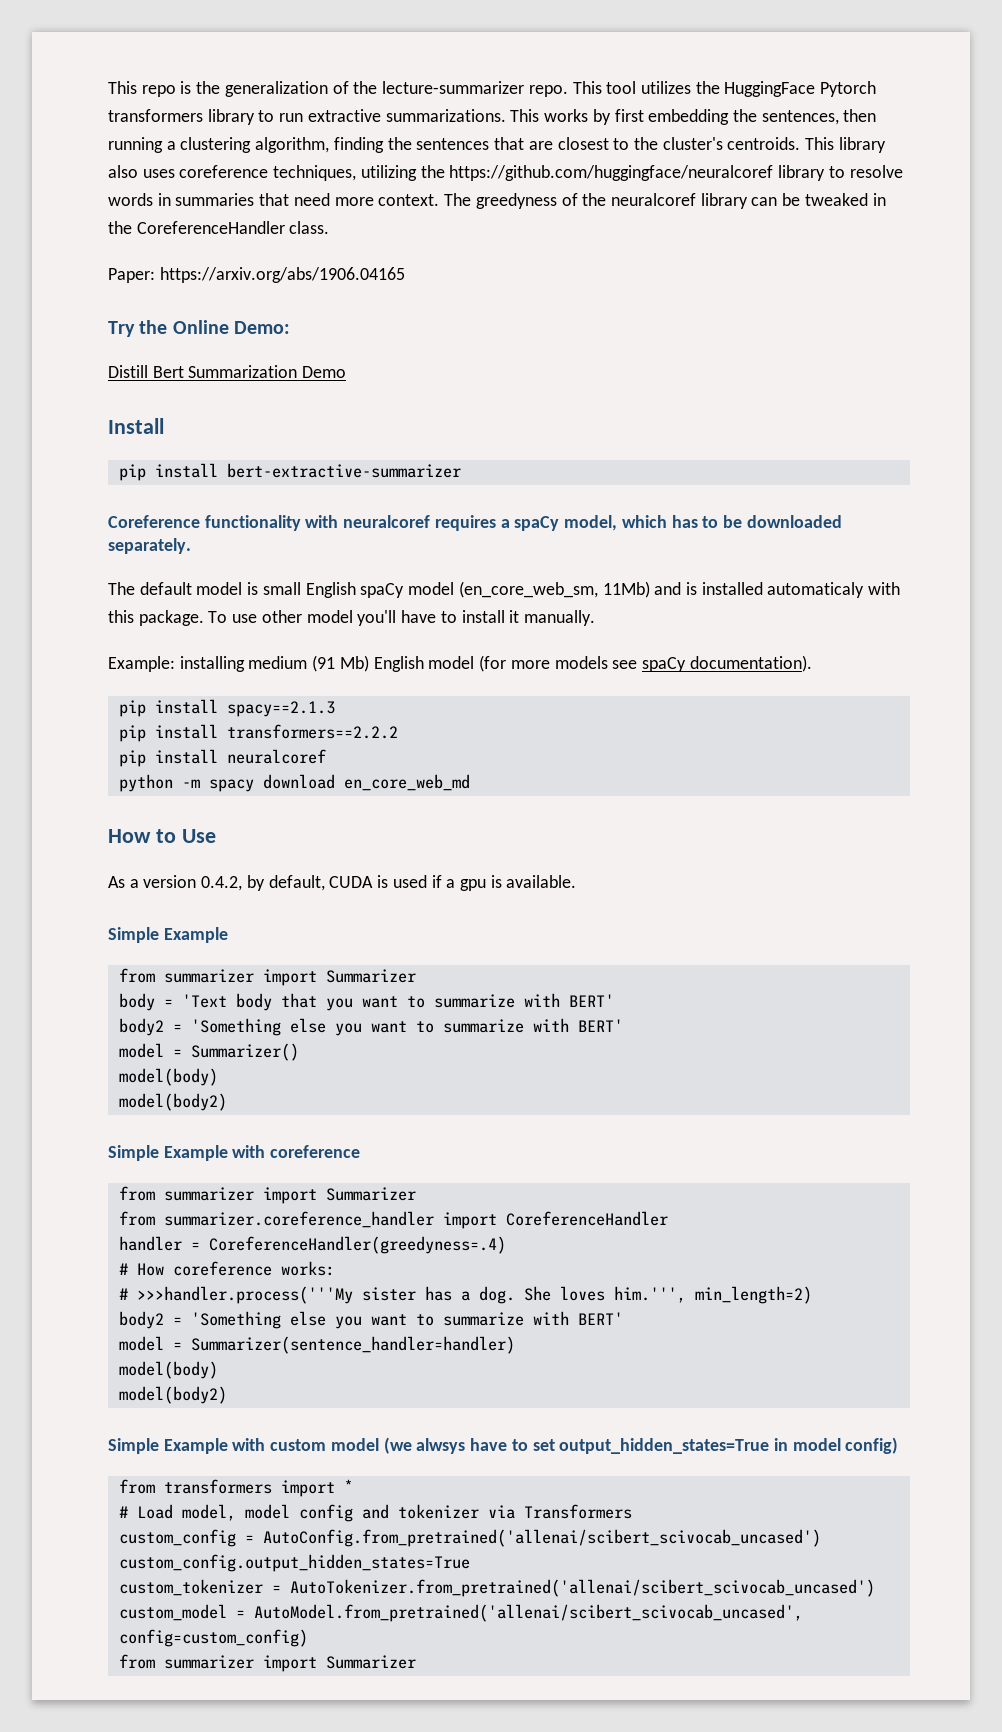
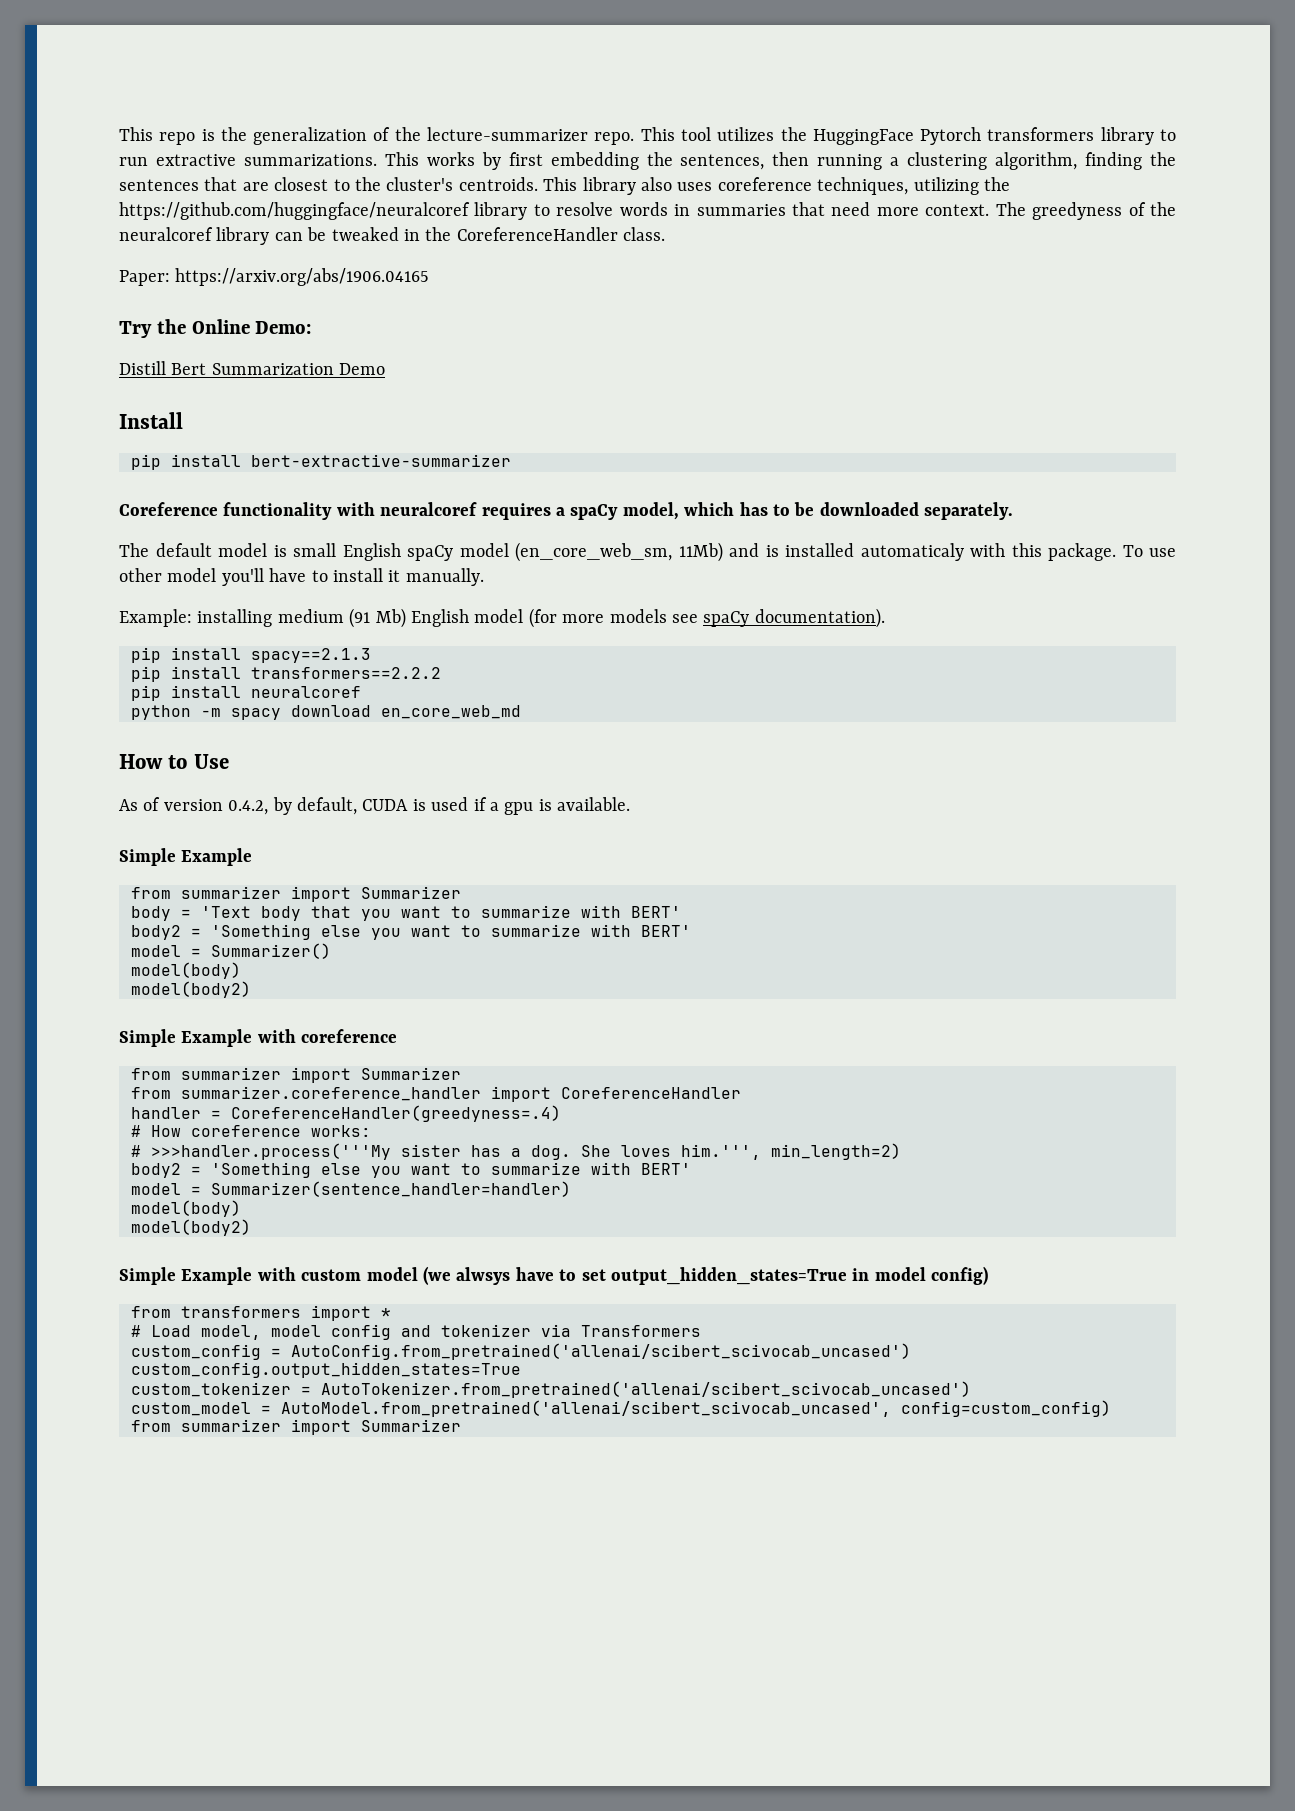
- As a version 0.4.2, by default, CUDA is used if a gpu is available.
+ As of version 0.4.2, by default, CUDA is used if a gpu is available.

